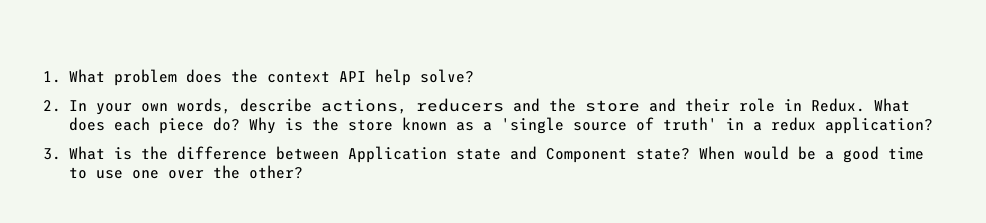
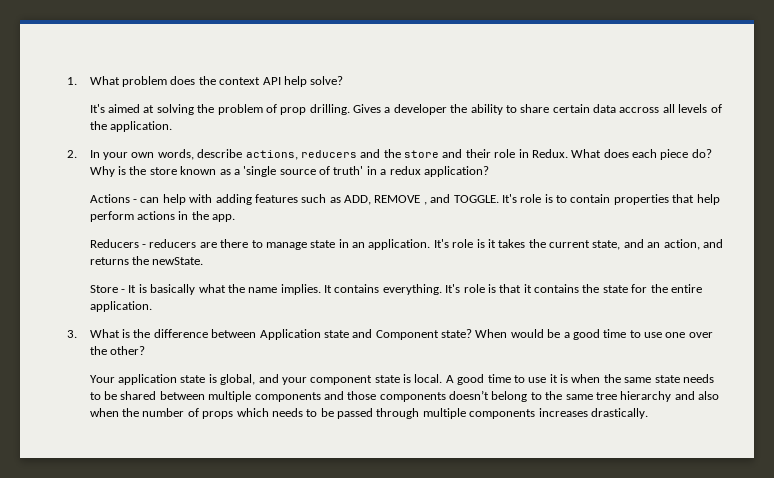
+ It's aimed at solving the problem of prop drilling. Gives a developer the ability to share certain data accross all levels of the application.
+ Actions - can help with adding features such as ADD, REMOVE , and TOGGLE. It's role is to contain properties that help perform actions in the app.
+ Reducers - reducers are there to manage state in an application. It's role is it takes the current state, and an action, and returns the newState.
+ Store - It is basically what the name implies. It contains everything. It's role is that it contains the state for the entire application.
+ Your application state is global, and your component state is local. A good time to use it is when the same state needs to be shared between multiple components and those components doesn’t belong to the same tree hierarchy and also when the number of props which needs to be passed through multiple components increases drastically.

